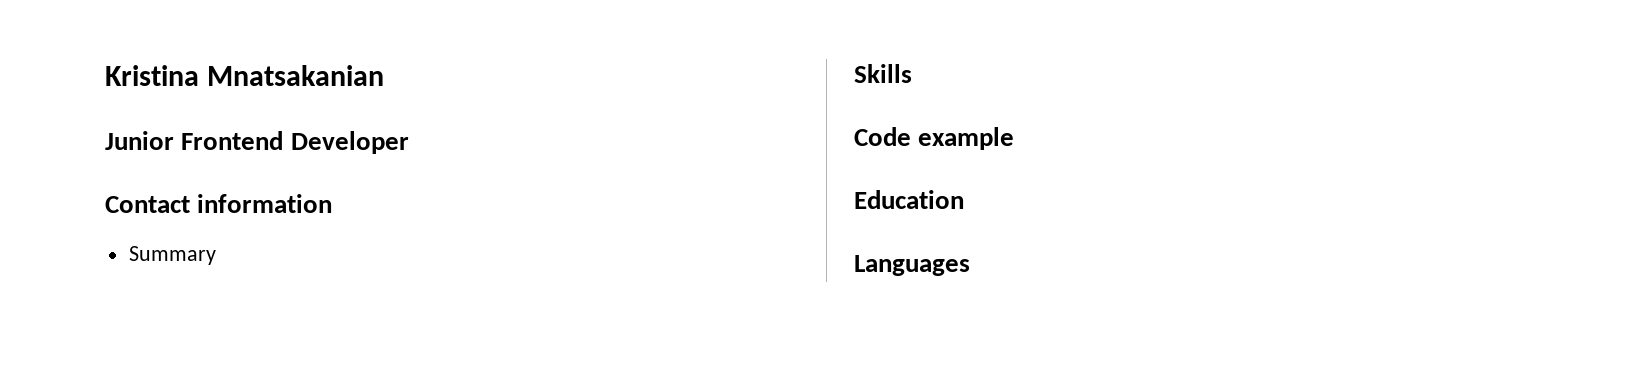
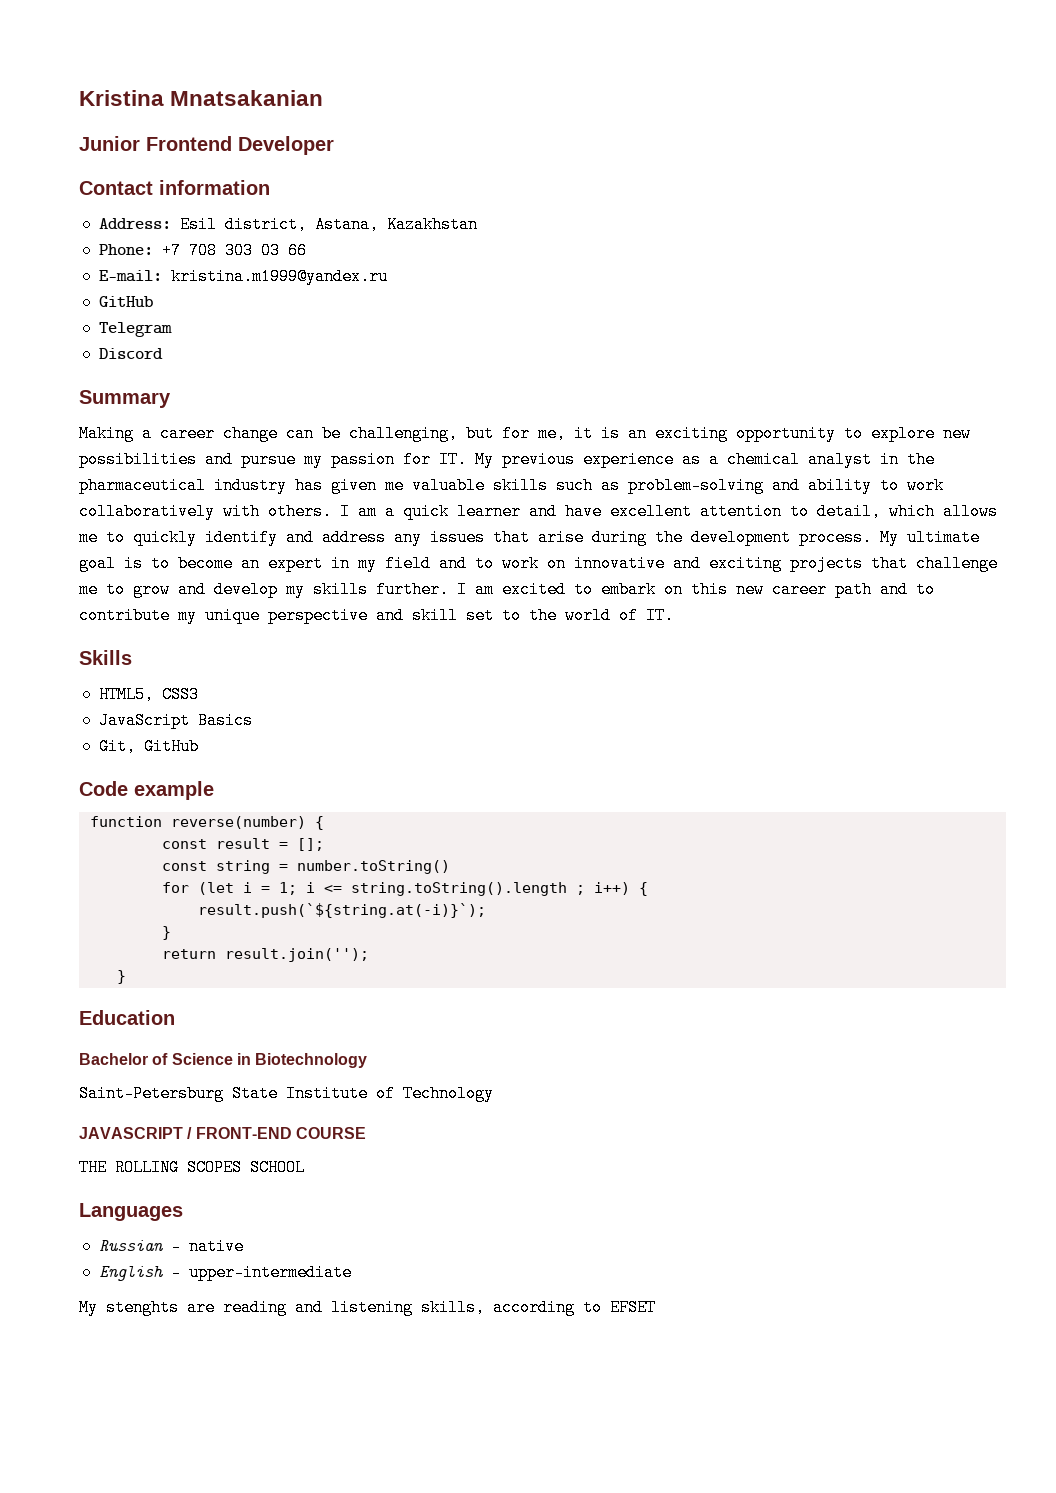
+ Address: Esil district, Astana, Kazakhstan
+ Phone: +7 708 303 03 66
+ E-mail: kristina.m1999@yandex.ru
+ GitHub
+ Telegram
+ Discord
  Summary
+ Making a career change can be challenging, but for me, it is an exciting opportunity to explore new possibilities and pursue my passion for IT. My previous experience as a chemical analyst in the pharmaceutical industry has given me valuable skills such as problem-solving and ability to work collaboratively with others. I am a quick learner and have excellent attention to detail, which allows me to quickly identify and address any issues that arise during the development process. My ultimate goal is to become an expert in my field and to work on innovative and exciting projects that challenge me to grow and develop my skills further. I am excited to embark on this new career path and to contribute my unique perspective and skill set to the world of IT.
  Skills
+ HTML5, CSS3
+ JavaScript Basics
+ Git, GitHub
  Code example
+ function reverse(number) {
+ const result = [];
+ const string = number.toString()
+ for (let i = 1; i <= string.toString().length ; i++) {
+ result.push(`${string.at(-i)}`);
+ }
+ return result.join('');
+ }
  Education
+ Bachelor of Science in Biotechnology
+ Saint-Petersburg State Institute of Technology
+ JAVASCRIPT / FRONT-END COURSE
+ THE ROLLING SCOPES SCHOOL
  Languages
+ Russian - native
+ English - upper-intermediate
+ My stenghts are reading and listening skills, according to EFSET

